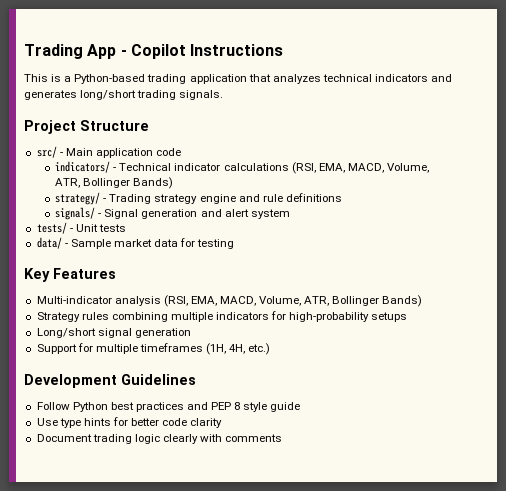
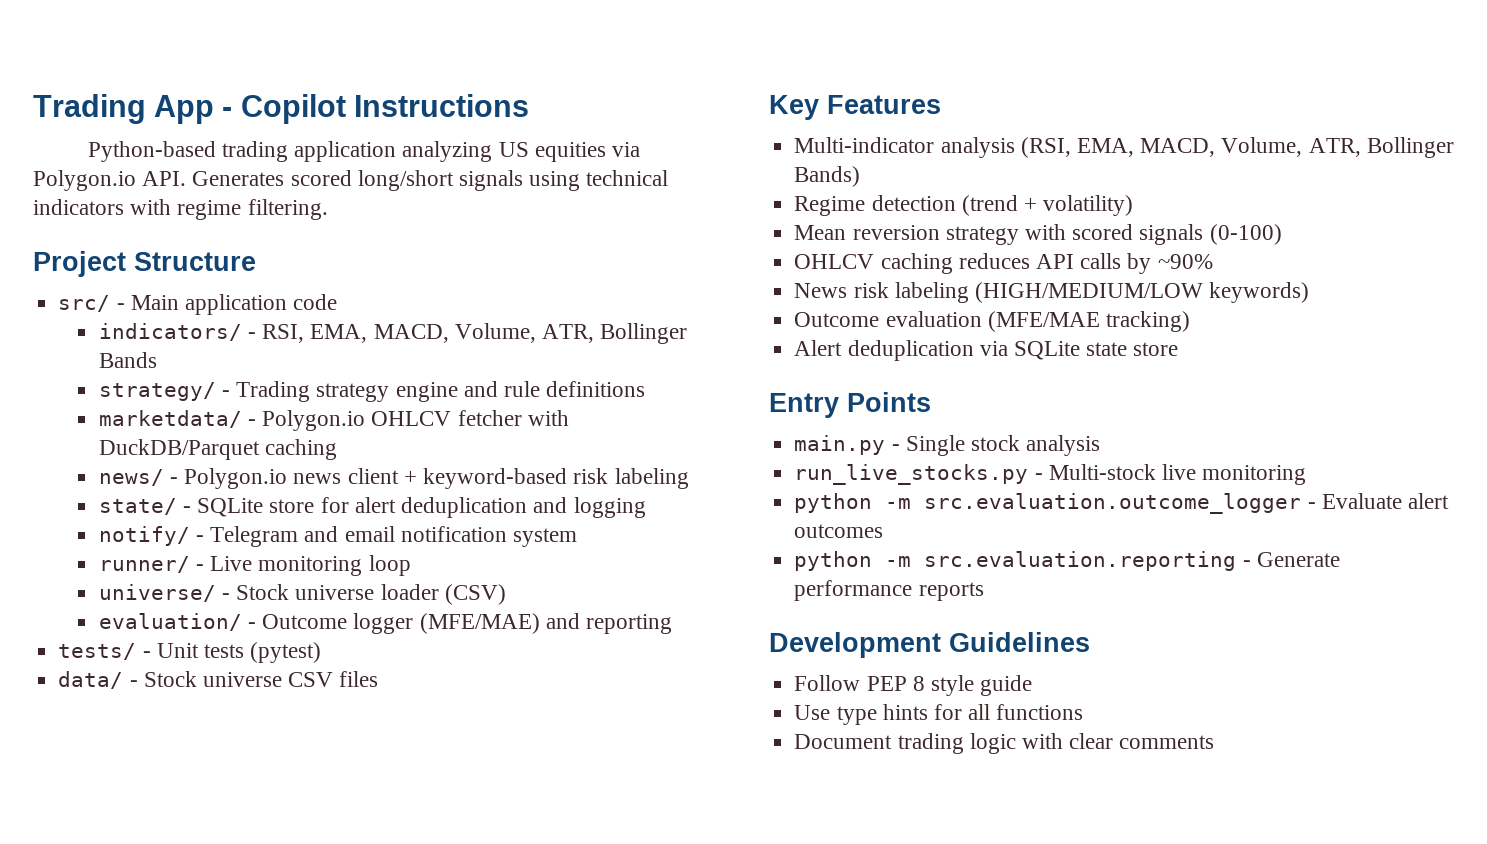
- This is a Python-based trading application that analyzes technical indicators and generates long/short trading signals.
+ Python-based trading application analyzing US equities via Polygon.io API. Generates scored long/short signals using technical indicators with regime filtering.
- indicators/ - Technical indicator calculations (RSI, EMA, MACD, Volume, ATR, Bollinger Bands)
+ indicators/ - RSI, EMA, MACD, Volume, ATR, Bollinger Bands
- signals/ - Signal generation and alert system
+ marketdata/ - Polygon.io OHLCV fetcher with DuckDB/Parquet caching
+ news/ - Polygon.io news client + keyword-based risk labeling
+ state/ - SQLite store for alert deduplication and logging
+ notify/ - Telegram and email notification system
+ runner/ - Live monitoring loop
+ universe/ - Stock universe loader (CSV)
+ evaluation/ - Outcome logger (MFE/MAE) and reporting
- tests/ - Unit tests
+ tests/ - Unit tests (pytest)
- data/ - Sample market data for testing
+ data/ - Stock universe CSV files
- Strategy rules combining multiple indicators for high-probability setups
- Long/short signal generation
- Support for multiple timeframes (1H, 4H, etc.)
+ Regime detection (trend + volatility)
+ Mean reversion strategy with scored signals (0-100)
+ OHLCV caching reduces API calls by ~90%
+ News risk labeling (HIGH/MEDIUM/LOW keywords)
+ Outcome evaluation (MFE/MAE tracking)
+ Alert deduplication via SQLite state store
+ Entry Points
+ main.py - Single stock analysis
+ run_live_stocks.py - Multi-stock live monitoring
+ python -m src.evaluation.outcome_logger - Evaluate alert outcomes
+ python -m src.evaluation.reporting - Generate performance reports
- Follow Python best practices and PEP 8 style guide
+ Follow PEP 8 style guide
- Use type hints for better code clarity
+ Use type hints for all functions
- Document trading logic clearly with comments
+ Document trading logic with clear comments

